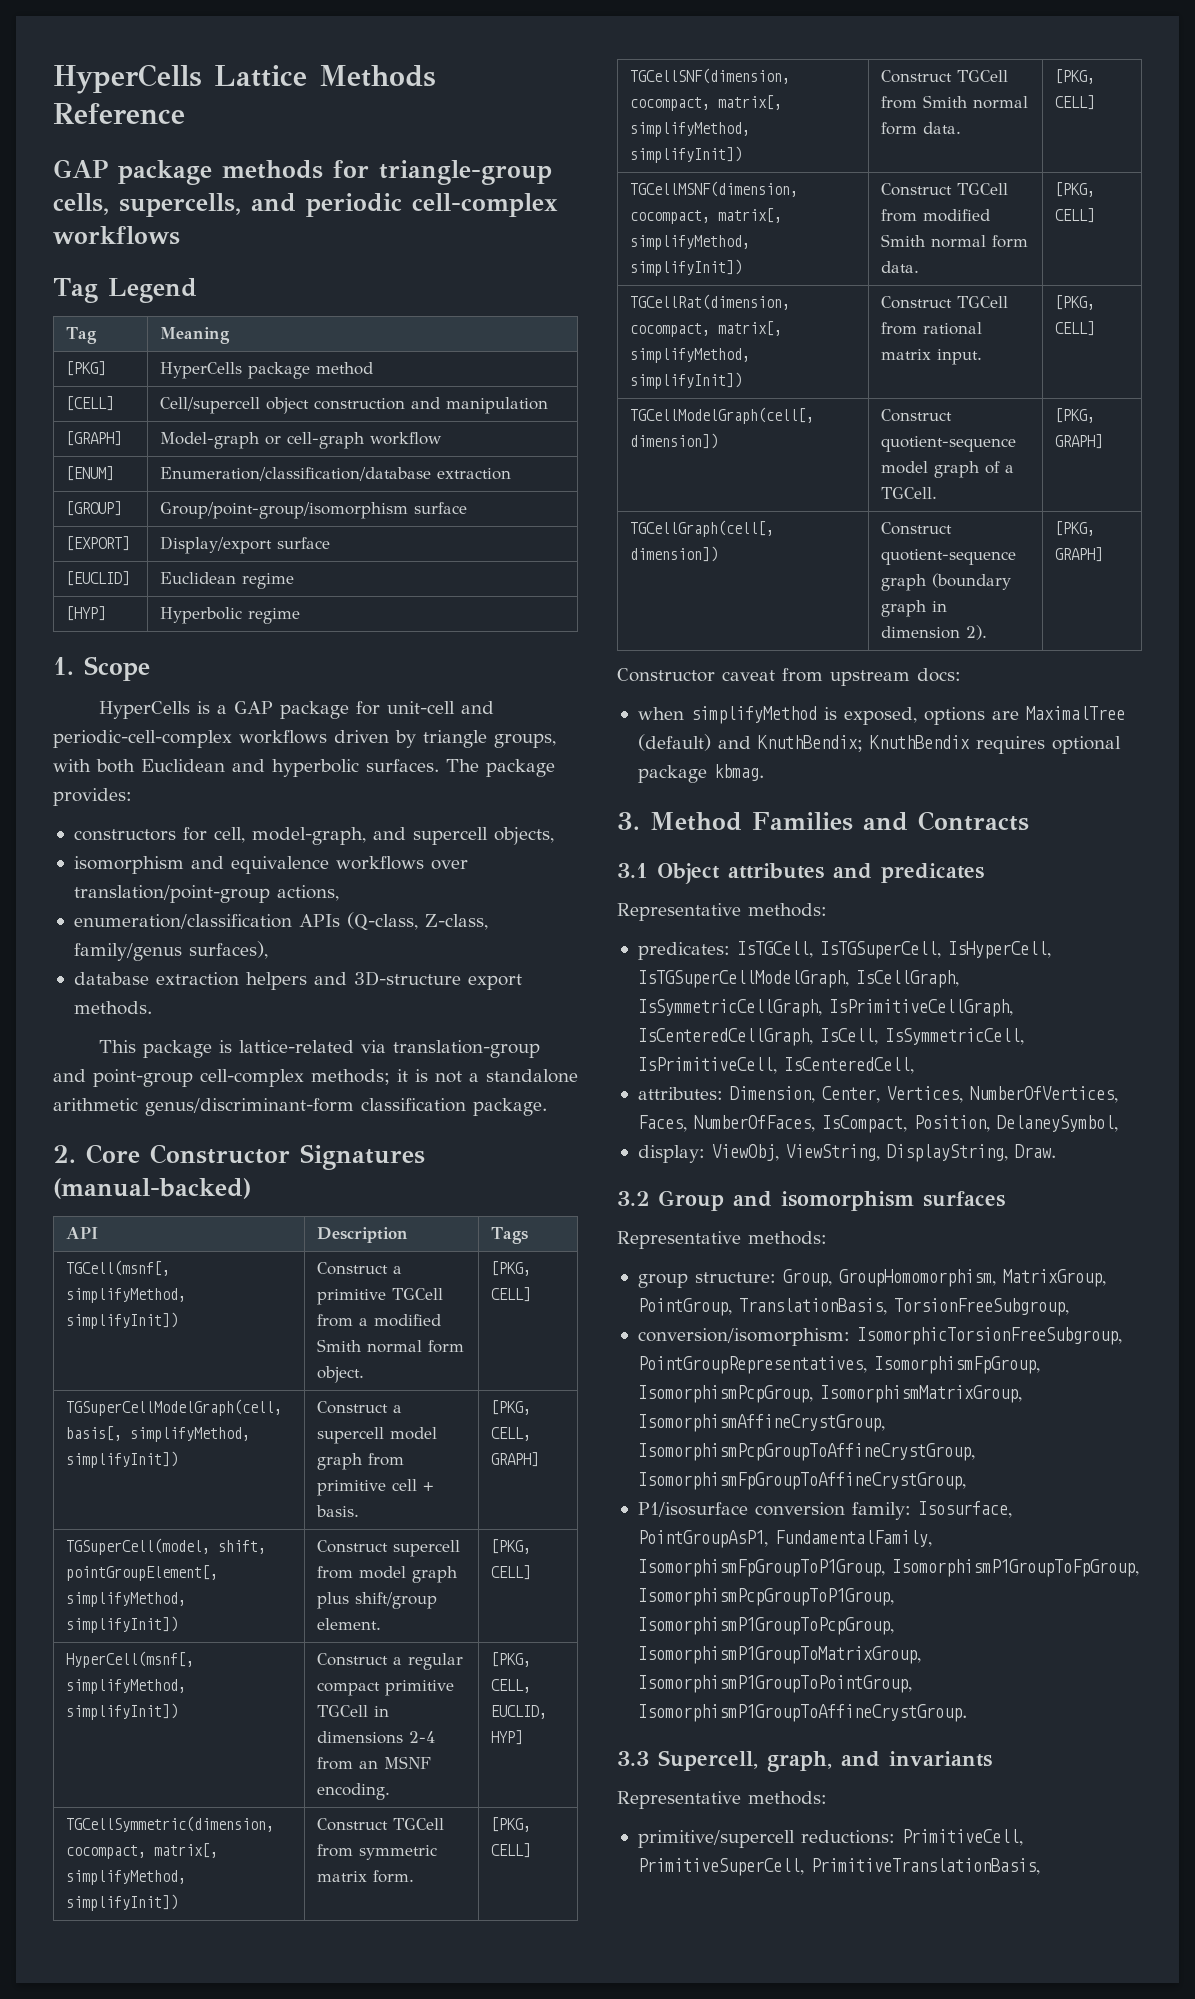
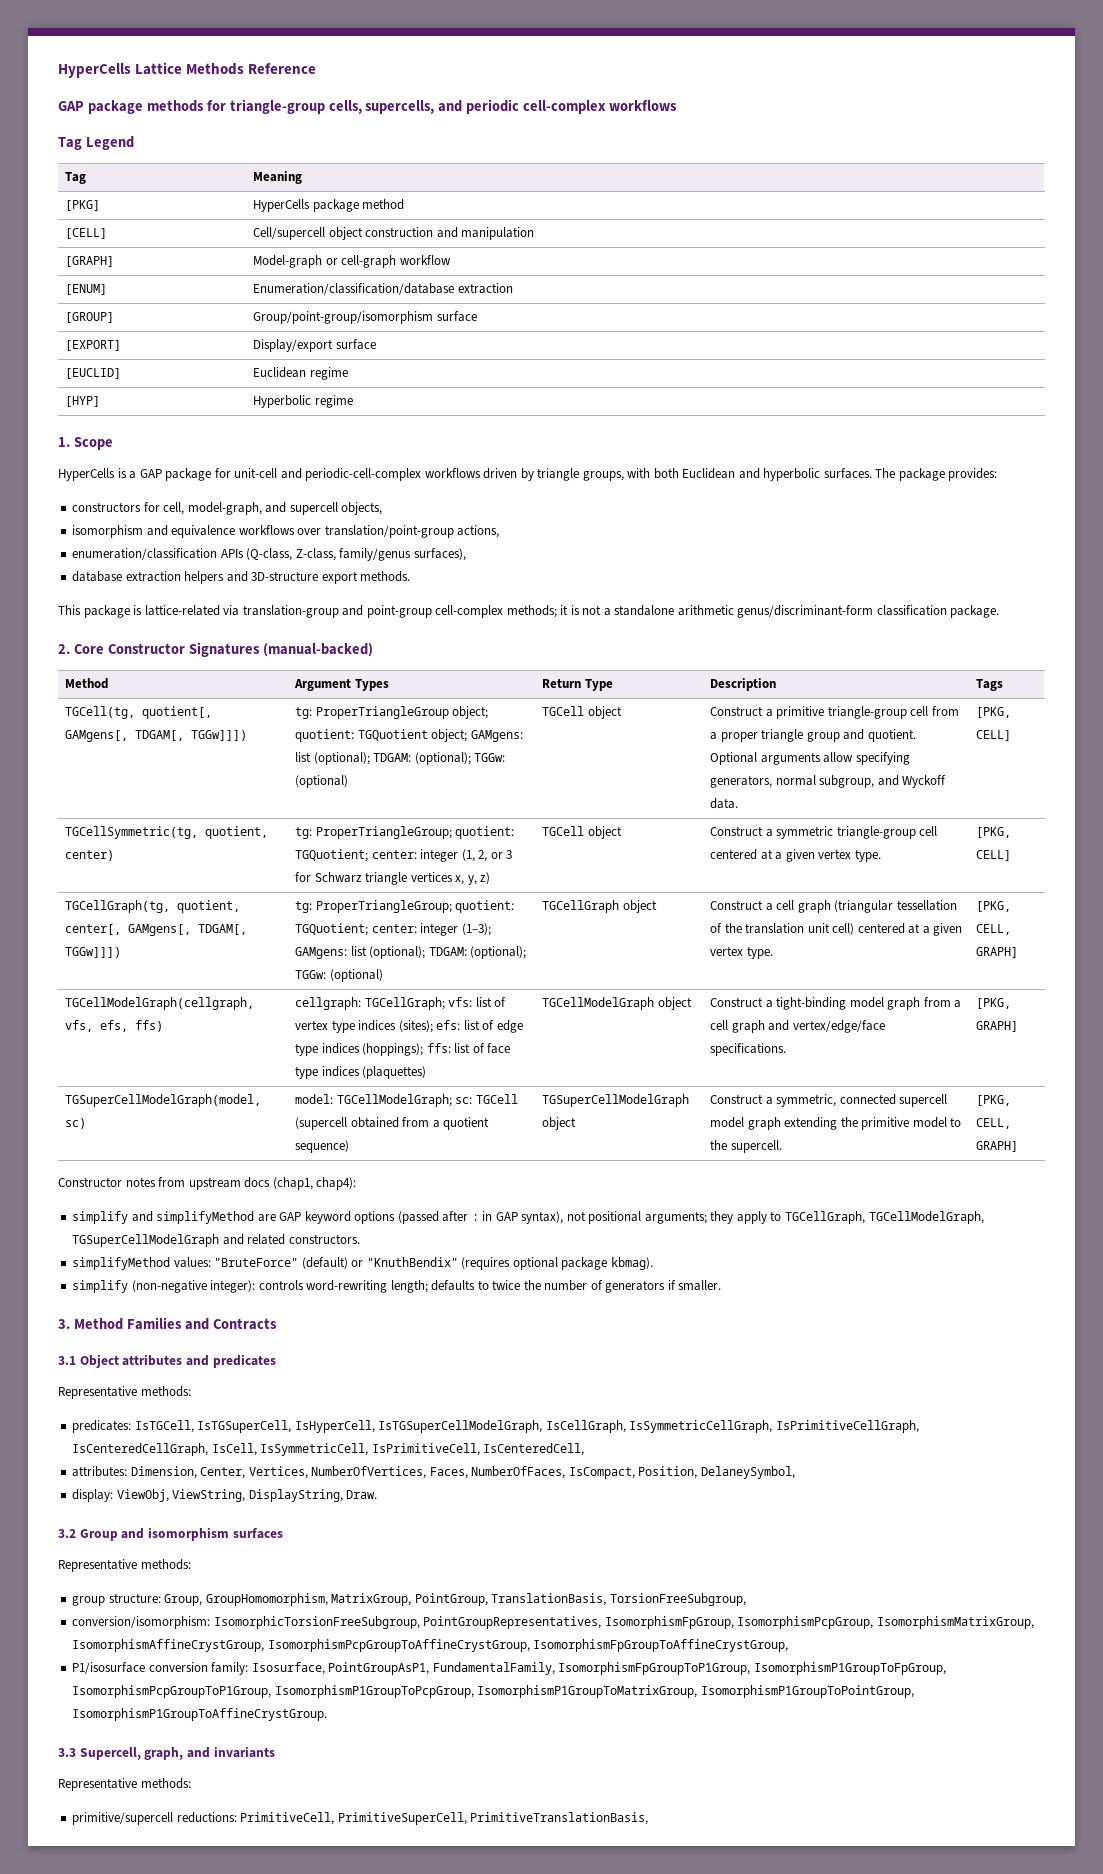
- API | Description | Tags
- TGCell(msnf[, simplifyMethod, simplifyInit]) | Construct a primitive TGCell from a modified Smith normal form object. | [PKG, CELL]
- TGSuperCellModelGraph(cell, basis[, simplifyMethod, simplifyInit]) | Construct a supercell model graph from primitive cell + basis. | [PKG, CELL, GRAPH]
- TGSuperCell(model, shift, pointGroupElement[, simplifyMethod, simplifyInit]) | Construct supercell from model graph plus shift/group element. | [PKG, CELL]
- HyperCell(msnf[, simplifyMethod, simplifyInit]) | Construct a regular compact primitive TGCell in dimensions 2-4 from an MSNF encoding. | [PKG, CELL, EUCLID, HYP]
- TGCellSymmetric(dimension, cocompact, matrix[, simplifyMethod, simplifyInit]) | Construct TGCell from symmetric matrix form. | [PKG, CELL]
- TGCellSNF(dimension, cocompact, matrix[, simplifyMethod, simplifyInit]) | Construct TGCell from Smith normal form data. | [PKG, CELL]
- TGCellMSNF(dimension, cocompact, matrix[, simplifyMethod, simplifyInit]) | Construct TGCell from modified Smith normal form data. | [PKG, CELL]
- TGCellRat(dimension, cocompact, matrix[, simplifyMethod, simplifyInit]) | Construct TGCell from rational matrix input. | [PKG, CELL]
- TGCellModelGraph(cell[, dimension]) | Construct quotient-sequence model graph of a TGCell. | [PKG, GRAPH]
- TGCellGraph(cell[, dimension]) | Construct quotient-sequence graph (boundary graph in dimension 2). | [PKG, GRAPH]
+ Method | Argument Types | Return Type | Description | Tags
+ TGCell(tg, quotient[, GAMgens[, TDGAM[, TGGw]]]) | tg: ProperTriangleGroup object; quotient: TGQuotient object; GAMgens: list (optional); TDGAM: (optional); TGGw: (optional) | TGCell object | Construct a primitive triangle-group cell from a proper triangle group and quotient. Optional arguments allow specifying generators, normal subgroup, and Wyckoff data. | [PKG, CELL]
+ TGCellSymmetric(tg, quotient, center) | tg: ProperTriangleGroup; quotient: TGQuotient; center: integer (1, 2, or 3 for Schwarz triangle vertices x, y, z) | TGCell object | Construct a symmetric triangle-group cell centered at a given vertex type. | [PKG, CELL]
+ TGCellGraph(tg, quotient, center[, GAMgens[, TDGAM[, TGGw]]]) | tg: ProperTriangleGroup; quotient: TGQuotient; center: integer (1–3); GAMgens: list (optional); TDGAM: (optional); TGGw: (optional) | TGCellGraph object | Construct a cell graph (triangular tessellation of the translation unit cell) centered at a given vertex type. | [PKG, CELL, GRAPH]
+ TGCellModelGraph(cellgraph, vfs, efs, ffs) | cellgraph: TGCellGraph; vfs: list of vertex type indices (sites); efs: list of edge type indices (hoppings); ffs: list of face type indices (plaquettes) | TGCellModelGraph object | Construct a tight-binding model graph from a cell graph and vertex/edge/face specifications. | [PKG, GRAPH]
+ TGSuperCellModelGraph(model, sc) | model: TGCellModelGraph; sc: TGCell (supercell obtained from a quotient sequence) | TGSuperCellModelGraph object | Construct a symmetric, connected supercell model graph extending the primitive model to the supercell. | [PKG, CELL, GRAPH]
- Constructor caveat from upstream docs:
- when simplifyMethod is exposed, options are MaximalTree (default) and KnuthBendix; KnuthBendix requires optional package kbmag.
+ Constructor notes from upstream docs (chap1, chap4):
+ simplify and simplifyMethod are GAP keyword options (passed after : in GAP syntax), not positional arguments; they apply to TGCellGraph, TGCellModelGraph, TGSuperCellModelGraph and related constructors.
+ simplifyMethod values: "BruteForce" (default) or "KnuthBendix" (requires optional package kbmag).
+ simplify (non-negative integer): controls word-rewriting length; defaults to twice the number of generators if smaller.

